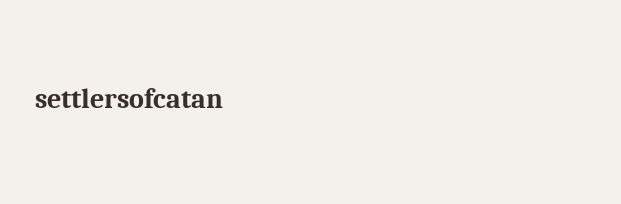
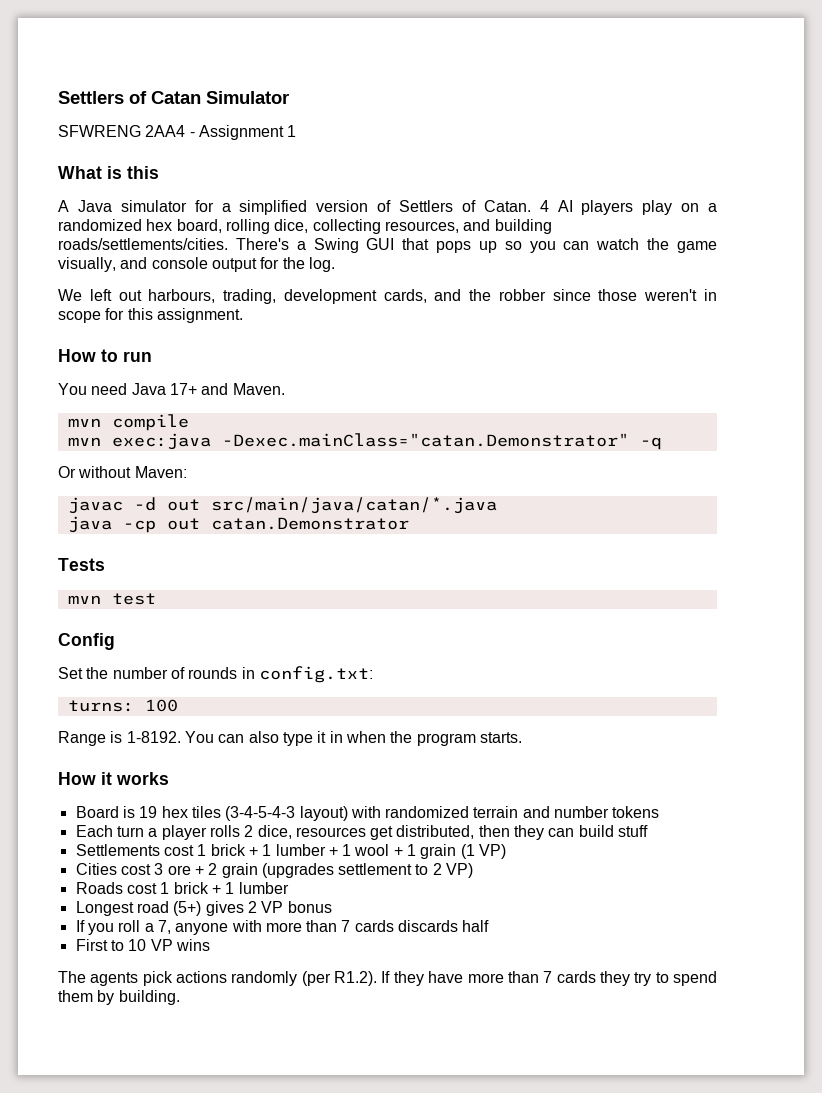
- settlersofcatan
+ Settlers of Catan Simulator
+ SFWRENG 2AA4 - Assignment 1
+ What is this
+ A Java simulator for a simplified version of Settlers of Catan. 4 AI players play on a randomized hex board, rolling dice, collecting resources, and building roads/settlements/cities. There's a Swing GUI that pops up so you can watch the game visually, and console output for the log.
+ We left out harbours, trading, development cards, and the robber since those weren't in scope for this assignment.
+ How to run
+ You need Java 17+ and Maven.
+ mvn compile
+ mvn exec:java -Dexec.mainClass="catan.Demonstrator" -q
+ Or without Maven:
+ javac -d out src/main/java/catan/*.java
+ java -cp out catan.Demonstrator
+ Tests
+ mvn test
+ Config
+ Set the number of rounds in config.txt:
+ turns: 100
+ Range is 1-8192. You can also type it in when the program starts.
+ How it works
+ Board is 19 hex tiles (3-4-5-4-3 layout) with randomized terrain and number tokens
+ Each turn a player rolls 2 dice, resources get distributed, then they can build stuff
+ Settlements cost 1 brick + 1 lumber + 1 wool + 1 grain (1 VP)
+ Cities cost 3 ore + 2 grain (upgrades settlement to 2 VP)
+ Roads cost 1 brick + 1 lumber
+ Longest road (5+) gives 2 VP bonus
+ If you roll a 7, anyone with more than 7 cards discards half
+ First to 10 VP wins
+ The agents pick actions randomly (per R1.2). If they have more than 7 cards they try to spend them by building.

